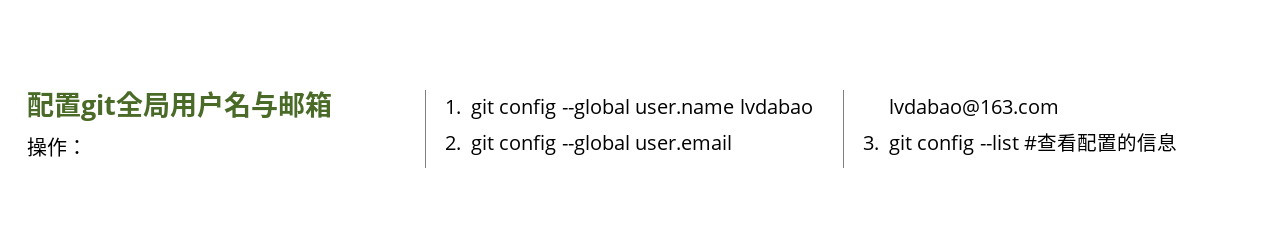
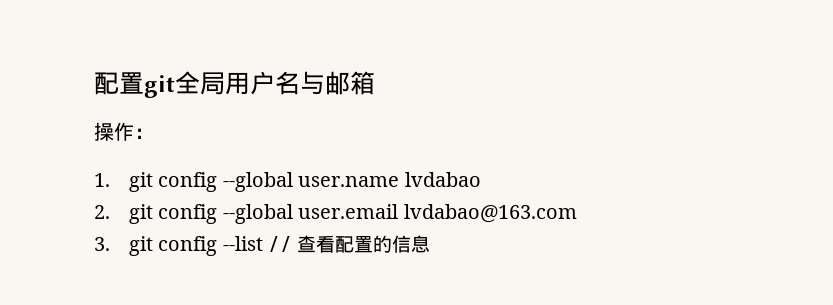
- 3. git config --list #查看配置的信息
+ 3. git config --list // 查看配置的信息

